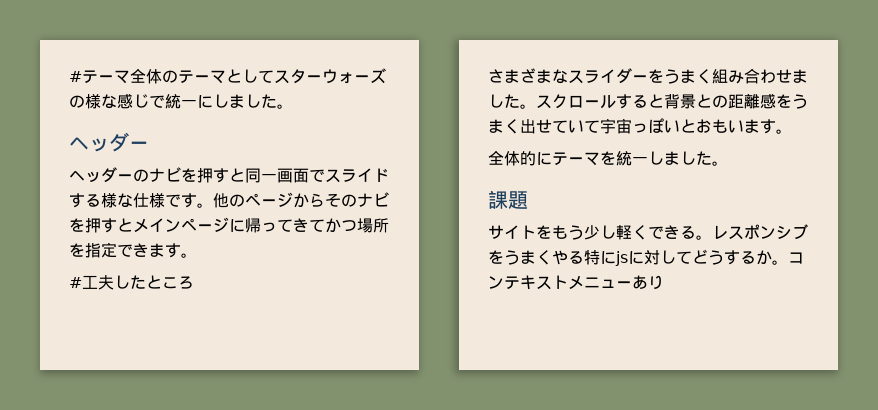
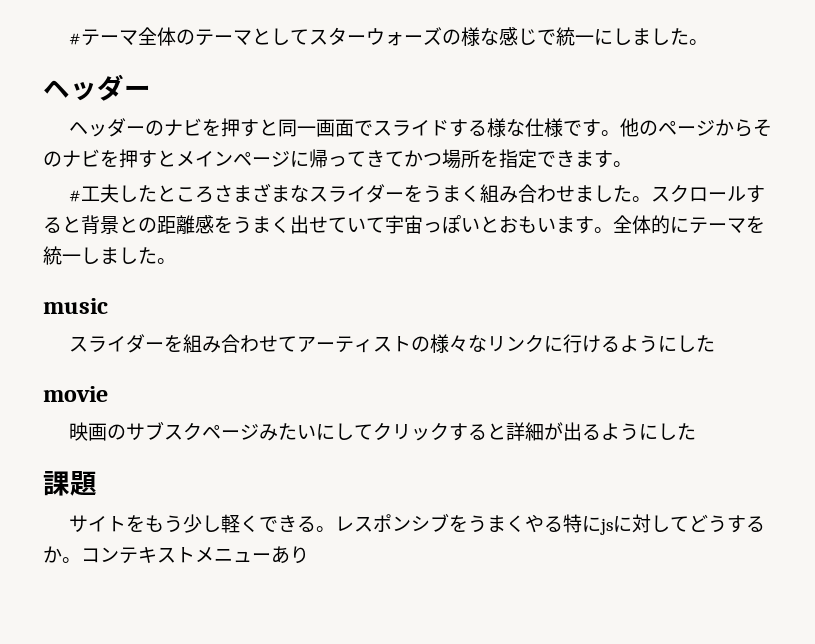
- #工夫したところ
- さまざまなスライダーをうまく組み合わせました。
+ #工夫したところさまざまなスライダーをうまく組み合わせました。
- スクロールすると背景との距離感をうまく出せていて宇宙っぽいとおもいます。
- 全体的にテーマを統一しました。
+ スクロールすると背景との距離感をうまく出せていて宇宙っぽいとおもいます。全体的にテーマを統一しました。
+ music
+ スライダーを組み合わせてアーティストの様々なリンクに行けるようにした
+ movie
+ 映画のサブスクページみたいにしてクリックすると詳細が出るようにした

